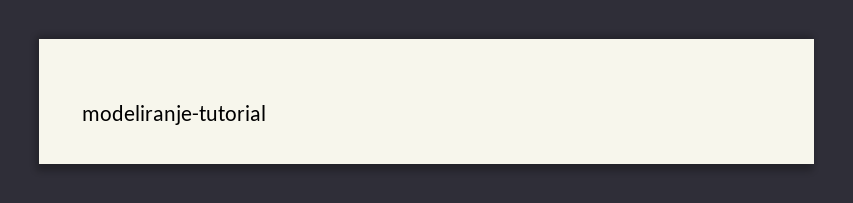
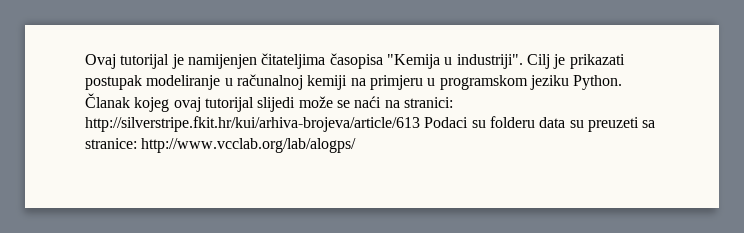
- modeliranje-tutorial
+ Ovaj tutorijal je namijenjen čitateljima časopisa "Kemija u industriji". Cilj je prikazati postupak modeliranje u računalnoj kemiji na primjeru u programskom jeziku Python. Članak kojeg ovaj tutorijal slijedi može se naći na stranici: http://silverstripe.fkit.hr/kui/arhiva-brojeva/article/613 Podaci su folderu data su preuzeti sa stranice: http://www.vcclab.org/lab/alogps/

